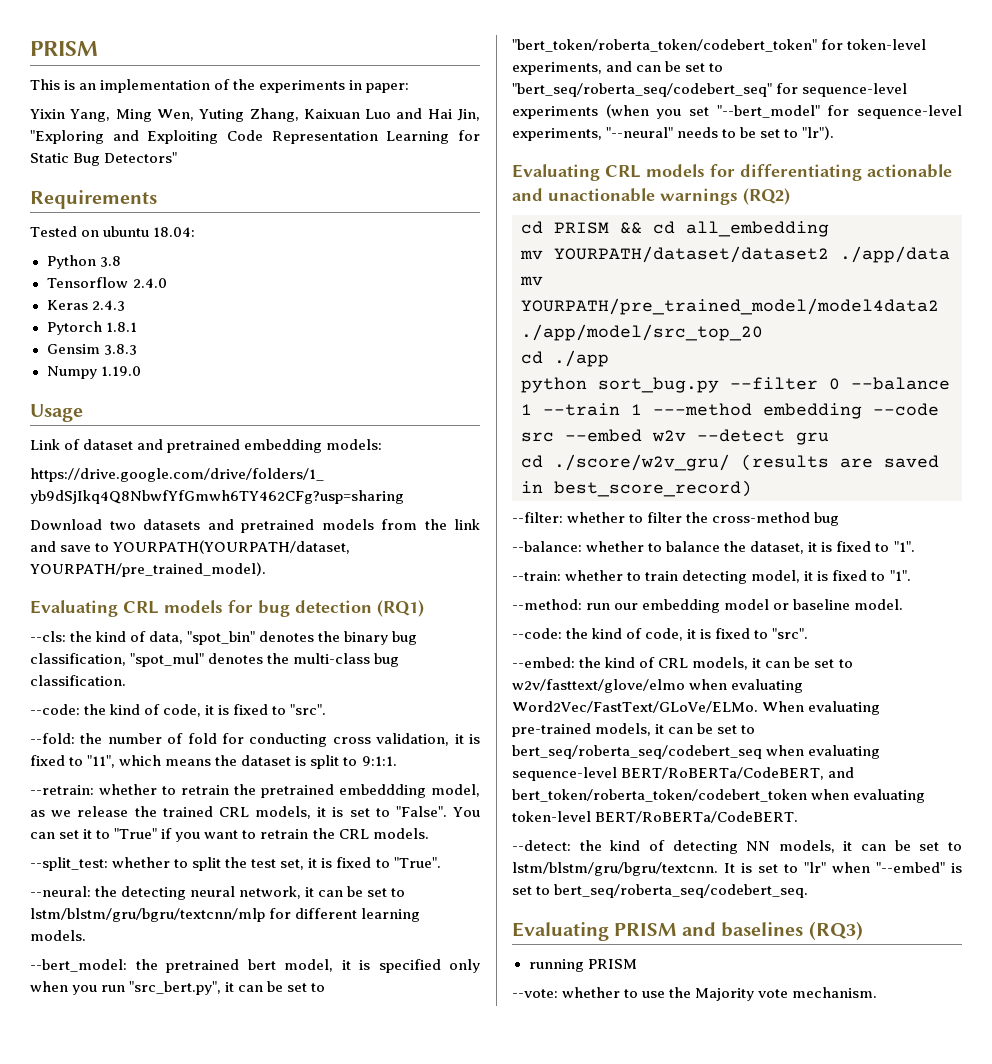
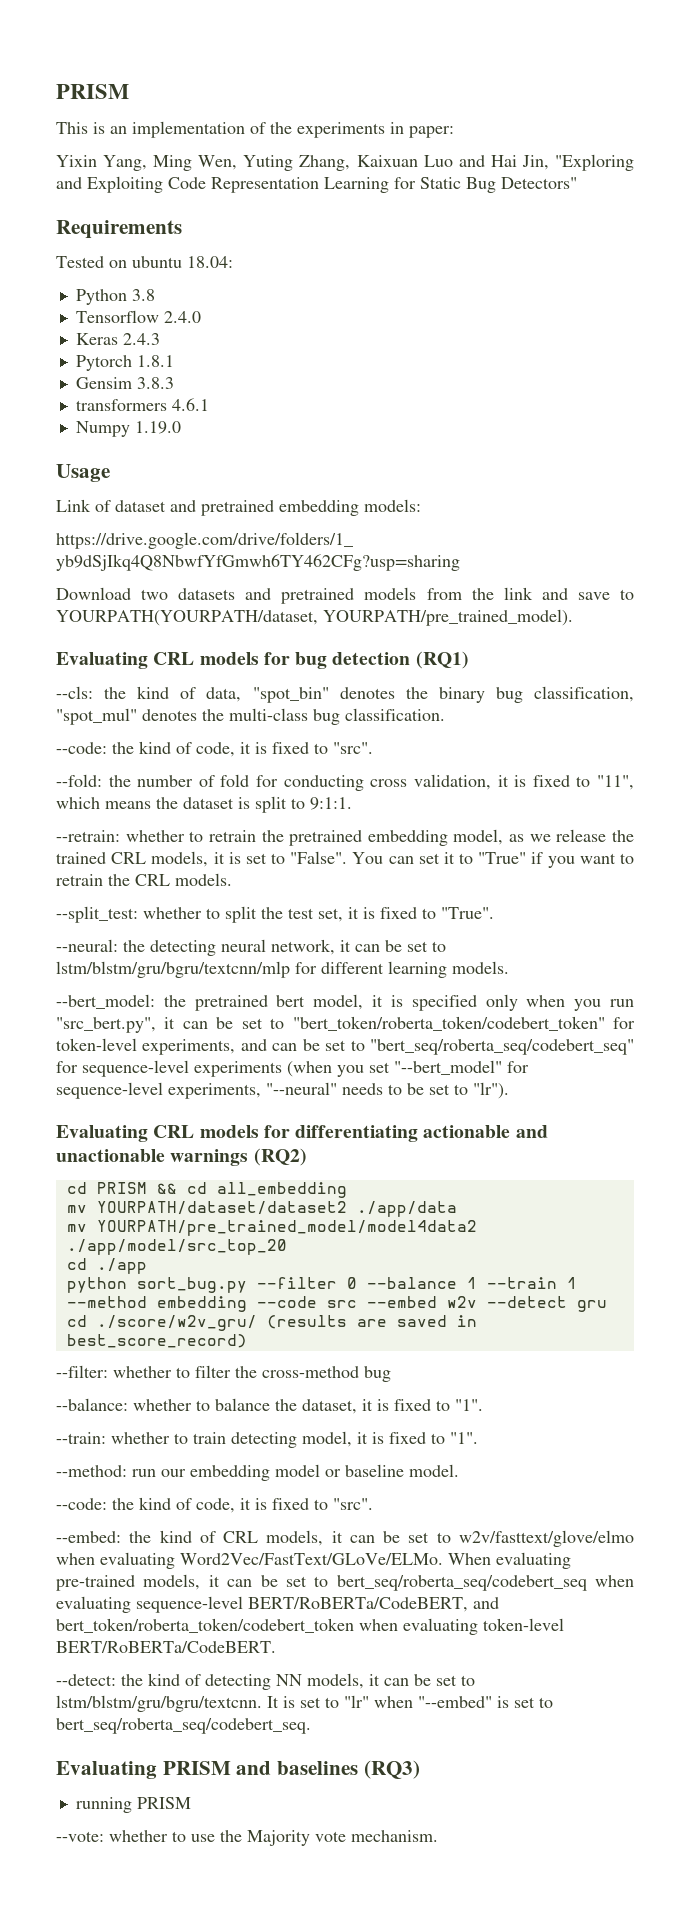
+ transformers 4.6.1
- --retrain: whether to retrain the pretrained embeddding model, as we release the trained CRL models, it is set to "False".
+ --retrain: whether to retrain the pretrained embedding model, as we release the trained CRL models, it is set to "False".
- python sort_bug.py --filter 0 --balance 1 --train 1 ---method embedding --code src --embed w2v --detect gru
+ python sort_bug.py --filter 0 --balance 1 --train 1 --method embedding --code src --embed w2v --detect gru

